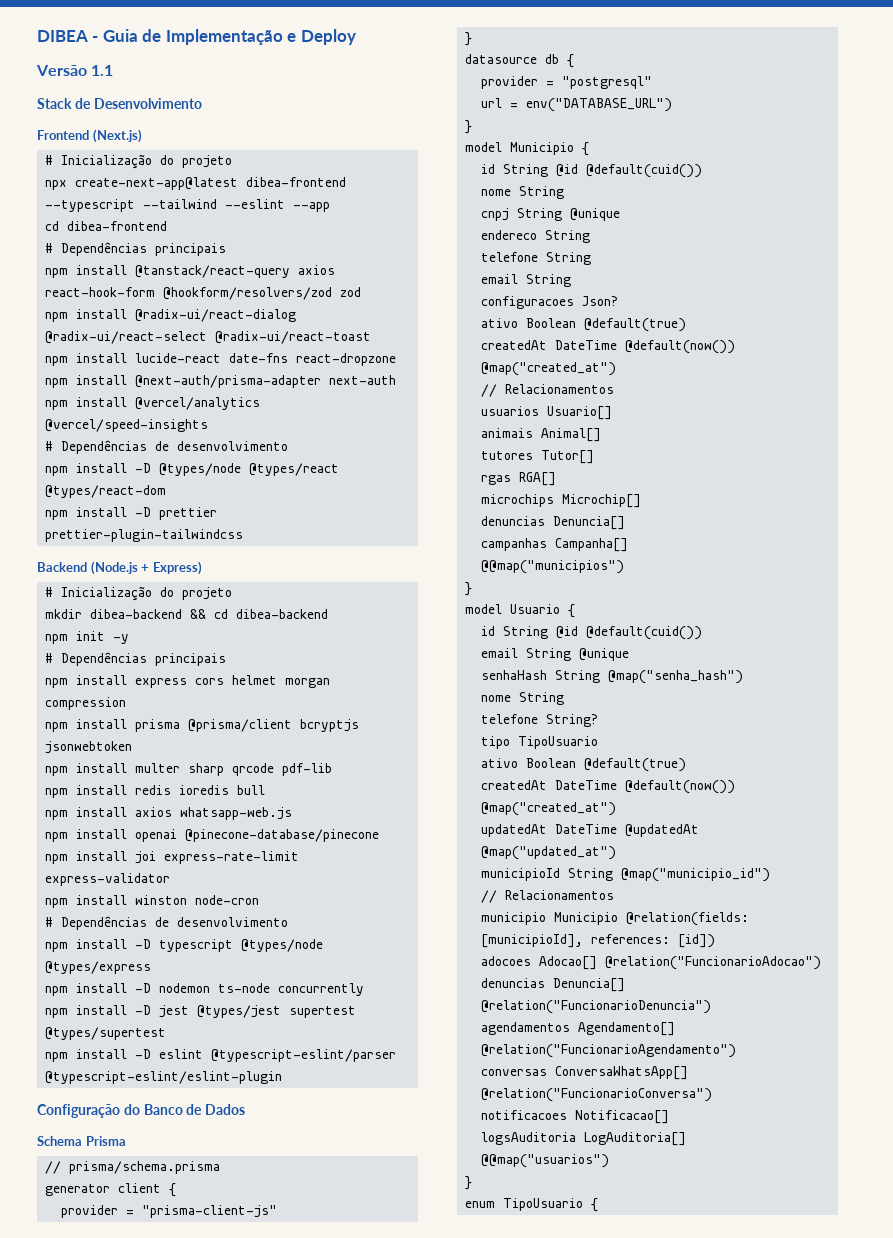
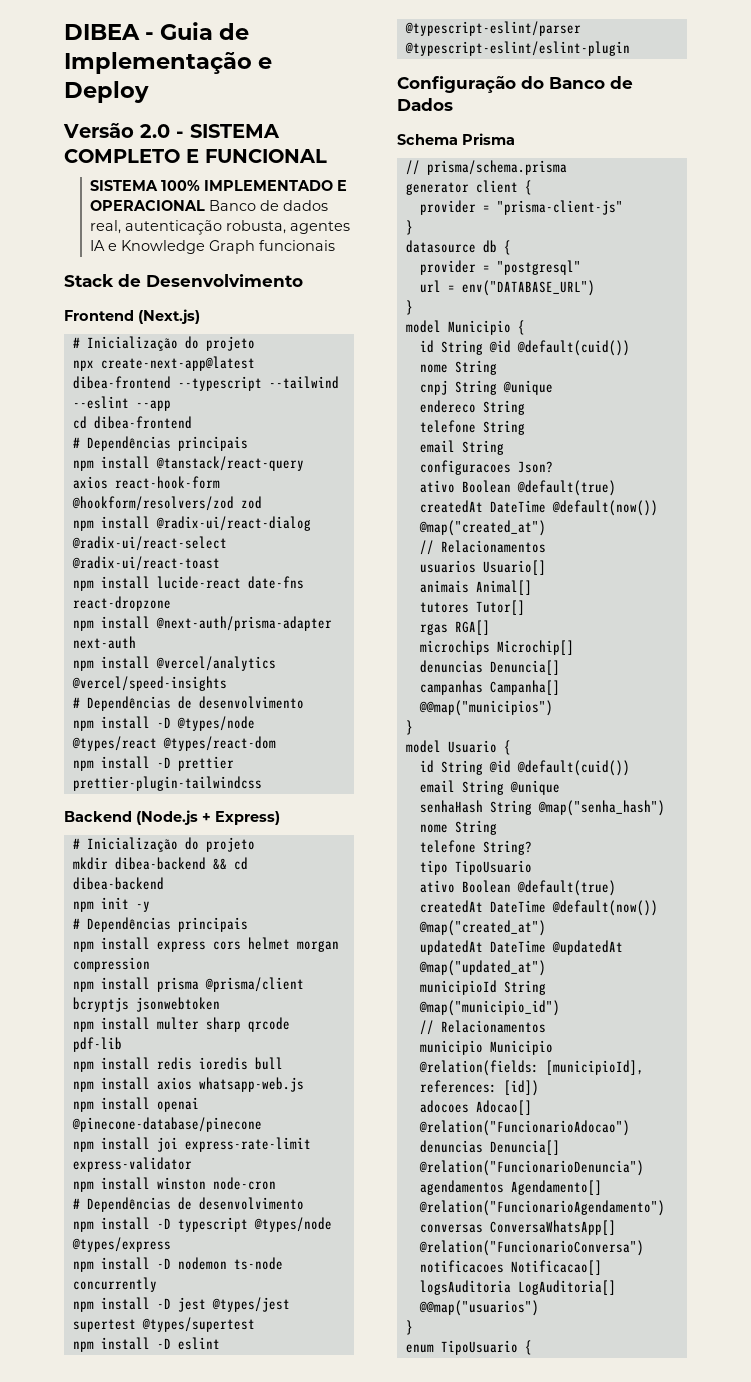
- Versão 1.1
+ Versão 2.0 - SISTEMA COMPLETO E FUNCIONAL
+ SISTEMA 100% IMPLEMENTADO E OPERACIONAL Banco de dados real, autenticação robusta, agentes IA e Knowledge Graph funcionais

